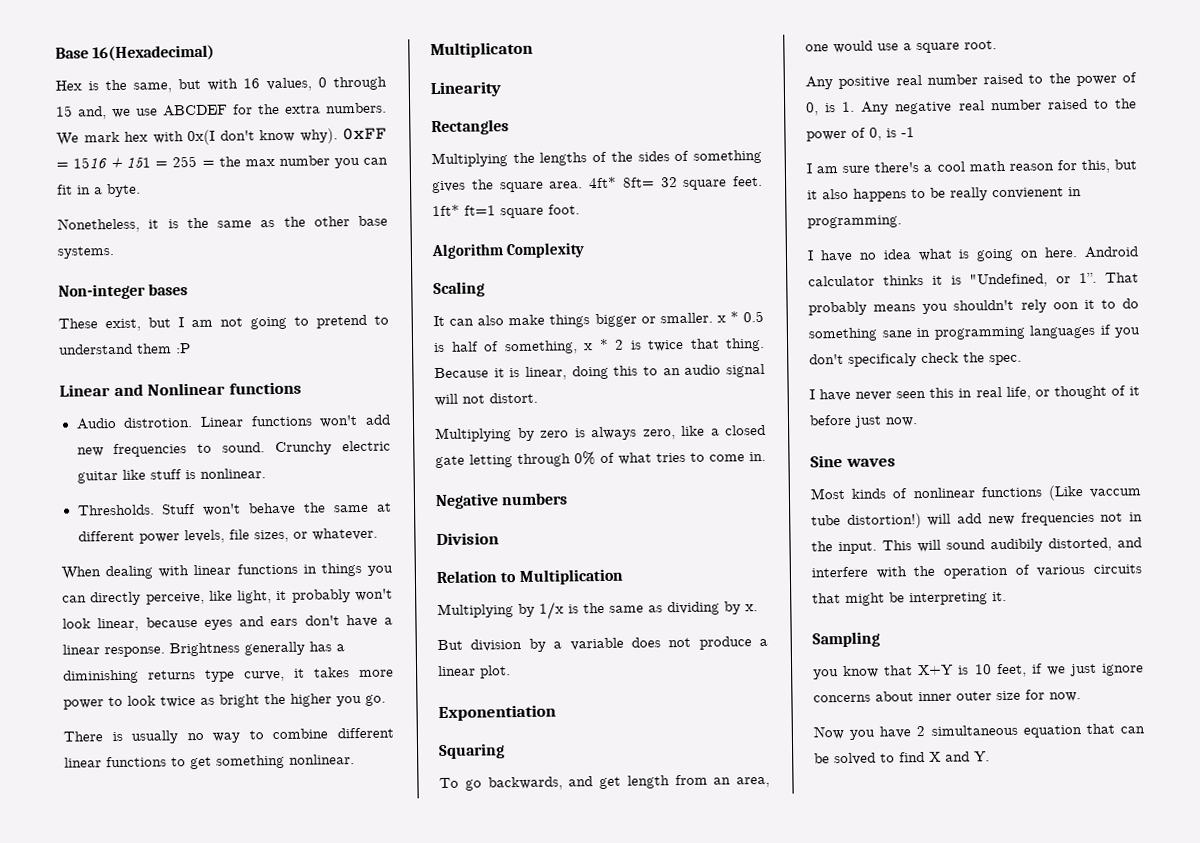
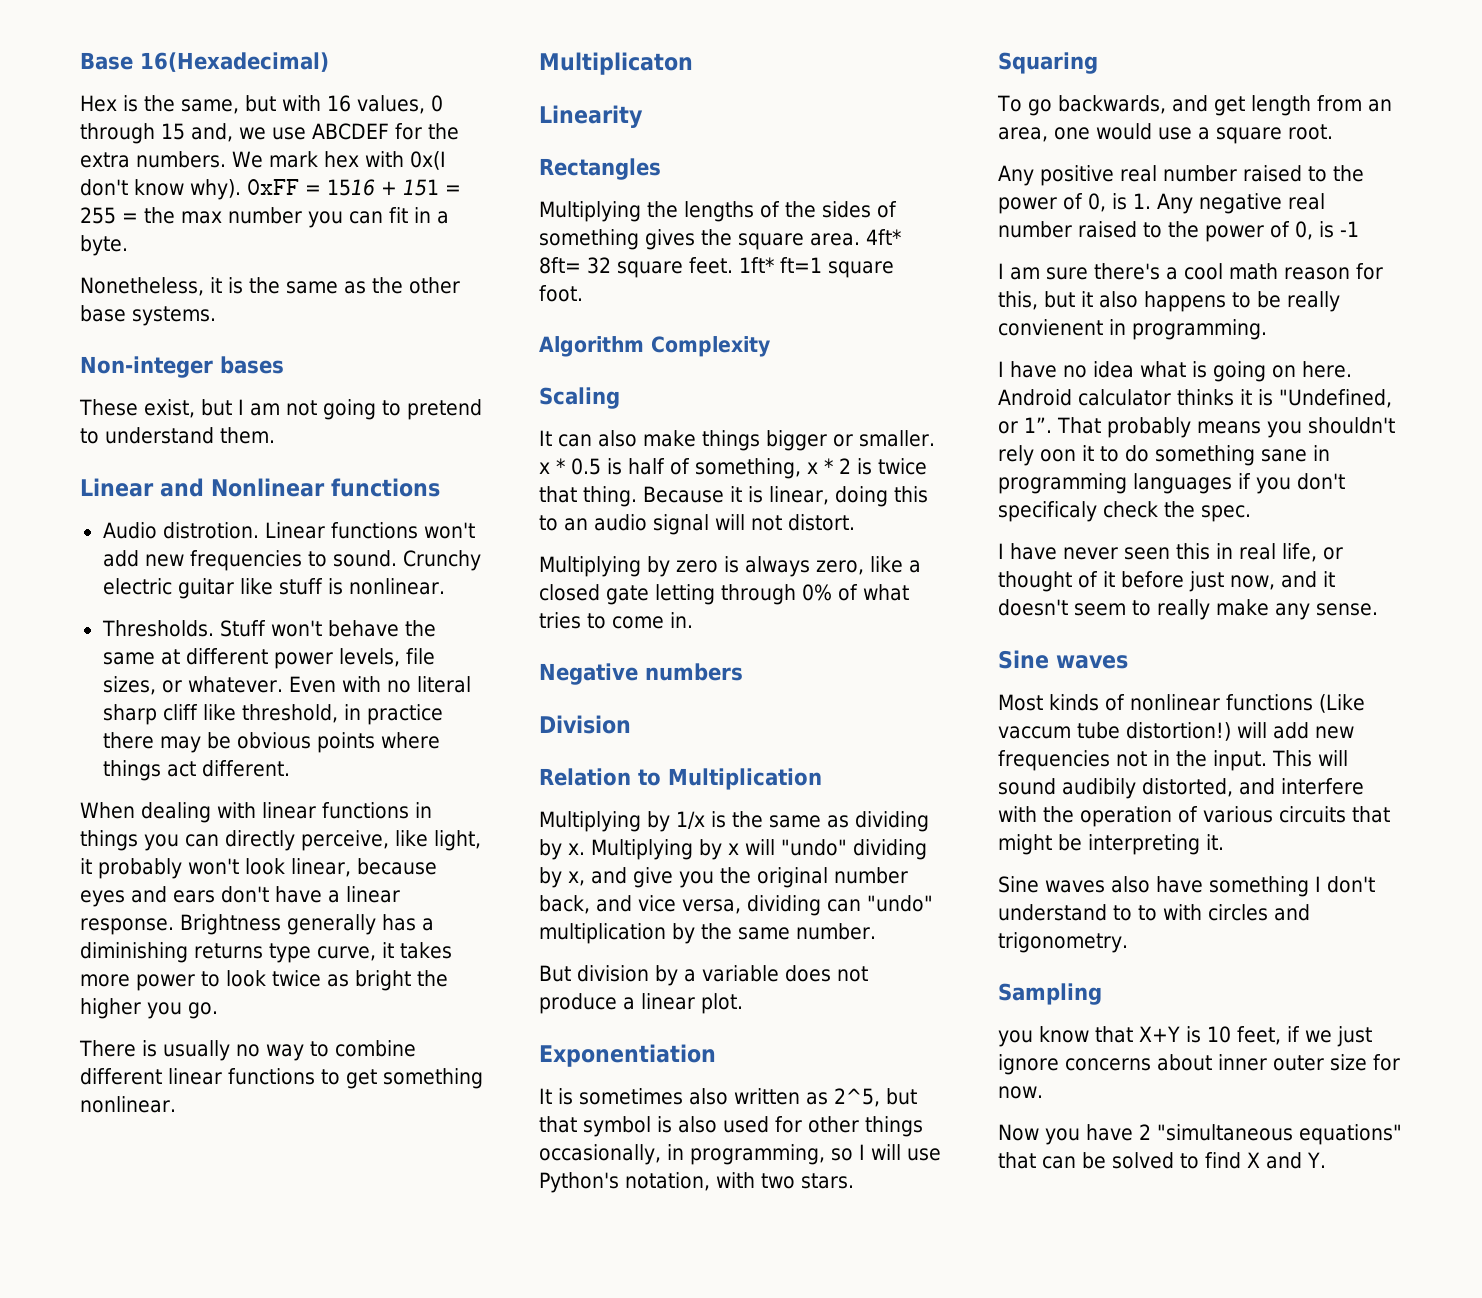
- These exist, but I am not going to pretend to understand them :P
+ These exist, but I am not going to pretend to understand them.
+ Even with no literal sharp cliff like threshold, in practice there may be obvious points where things act different.
+ Multiplying by x will "undo" dividing by x, and give you the original number back, and vice versa, dividing can "undo" multiplication by the same number.
+ It is sometimes also written as 2^5, but that symbol is also used for other things occasionally, in programming, so I will use Python's notation, with two stars.
- I have never seen this in real life, or thought of it before just now.
+ I have never seen this in real life, or thought of it before just now, and it doesn't seem to really make any sense.
+ Sine waves also have something I don't understand to to with circles and trigonometry.
- Now you have 2 simultaneous equation that can be solved to find X and Y.
+ Now you have 2 "simultaneous equations" that can be solved to find X and Y.

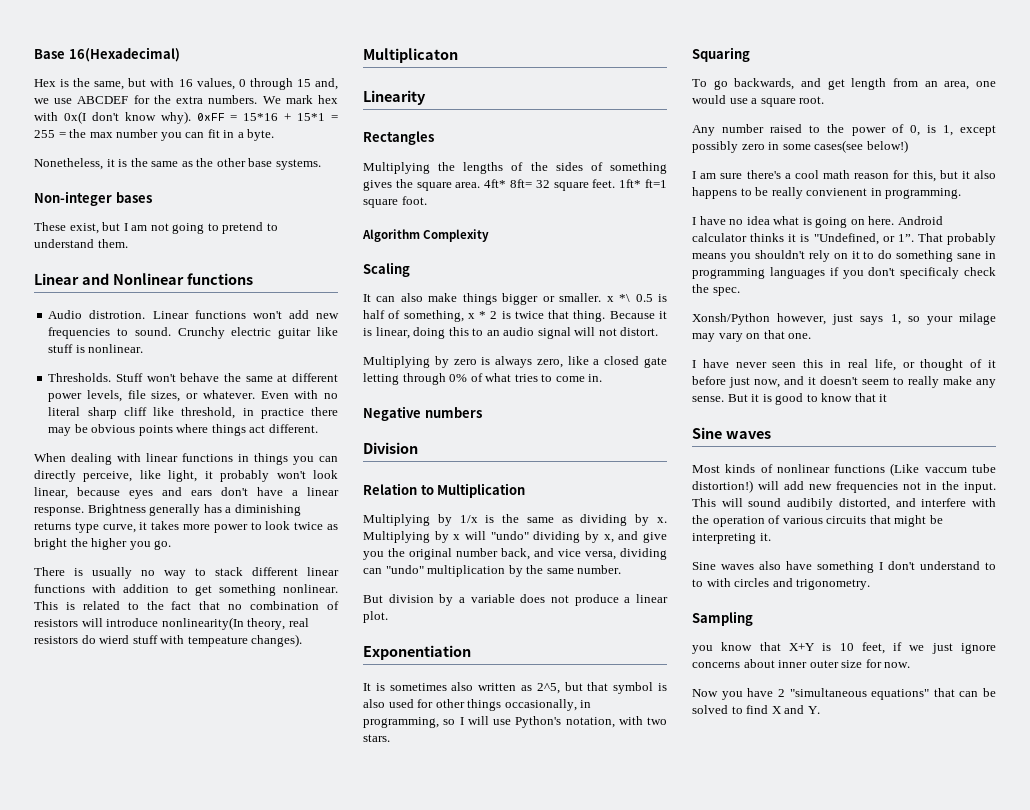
- 0xFF = 1516 + 151 = 255 = the max number you can fit in a byte.
+ 0xFF = 15*16 + 15*1 = 255 = the max number you can fit in a byte.
- There is usually no way to combine different linear functions to get something nonlinear.
+ There is usually no way to stack different linear functions with addition to get something nonlinear. This is related to the fact that no combination of resistors will introduce nonlinearity(In theory, real resistors do wierd stuff with tempeature changes).
- It can also make things bigger or smaller. x * 0.5 is half of something, x * 2 is twice that thing.
+ It can also make things bigger or smaller. x *\ 0.5 is half of something, x * 2 is twice that thing.
- Any positive real number raised to the power of 0, is 1. Any negative real number raised to the power of 0, is -1
+ Any number raised to the power of 0, is 1, except possibly zero in some cases(see below!)
- That probably means you shouldn't rely oon it to do something sane in programming languages if you don't specificaly check the spec.
+ That probably means you shouldn't rely on it to do something sane in programming languages if you don't specificaly check the spec.
+ Xonsh/Python however, just says 1, so your milage may vary on that one.
+ But it is good to know that it

